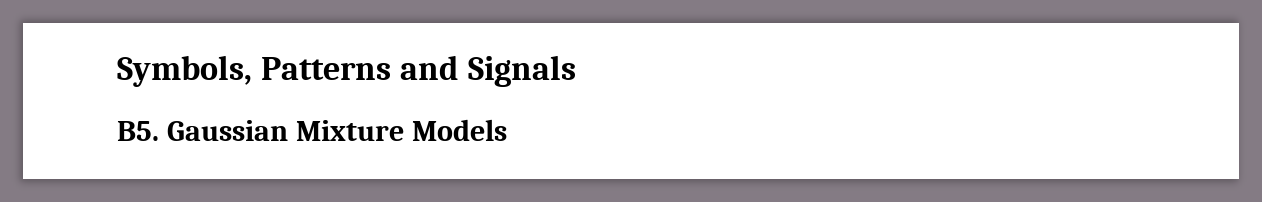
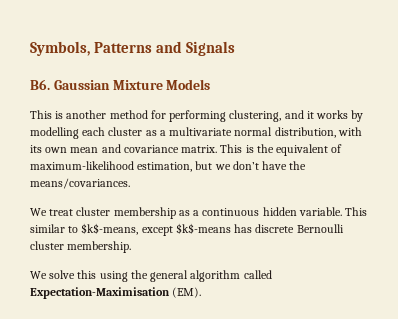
- B5. Gaussian Mixture Models
+ B6. Gaussian Mixture Models
+ This is another method for performing clustering, and it works by modelling each cluster as a multivariate normal distribution, with its own mean and covariance matrix. This is the equivalent of maximum-likelihood estimation, but we don’t have the means/covariances.
+ We treat cluster membership as a continuous hidden variable. This similar to $k$-means, except $k$-means has discrete Bernoulli cluster membership.
+ We solve this using the general algorithm called Expectation-Maximisation (EM).

